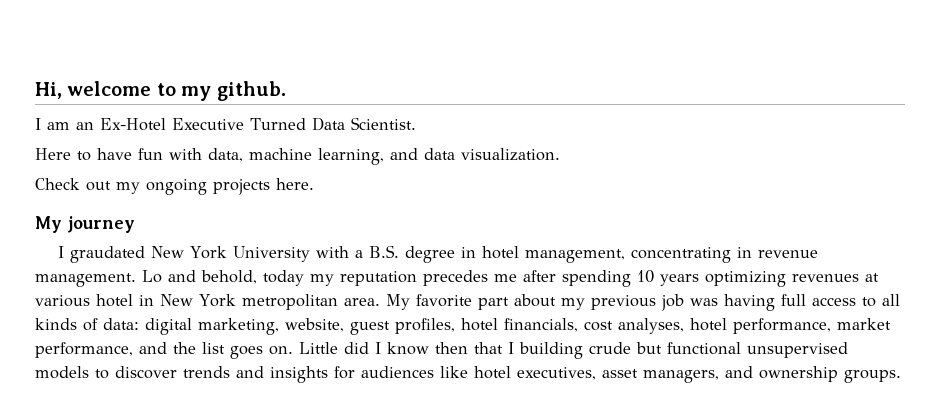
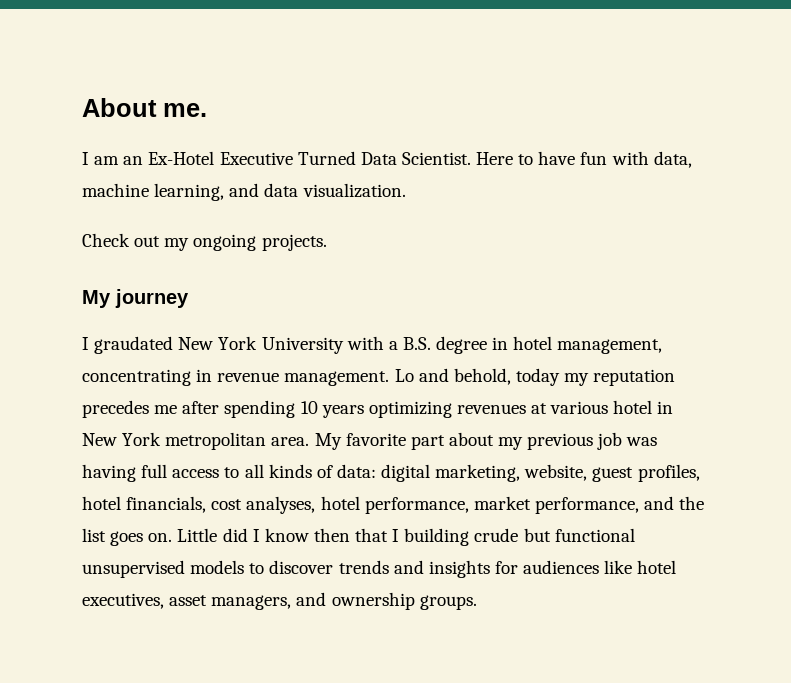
- Hi, welcome to my github.
+ About me.
- I am an Ex-Hotel Executive Turned Data Scientist.
- Here to have fun with data, machine learning, and data visualization.
+ I am an Ex-Hotel Executive Turned Data Scientist. Here to have fun with data, machine learning, and data visualization.
- Check out my ongoing projects here.
+ Check out my ongoing projects.

